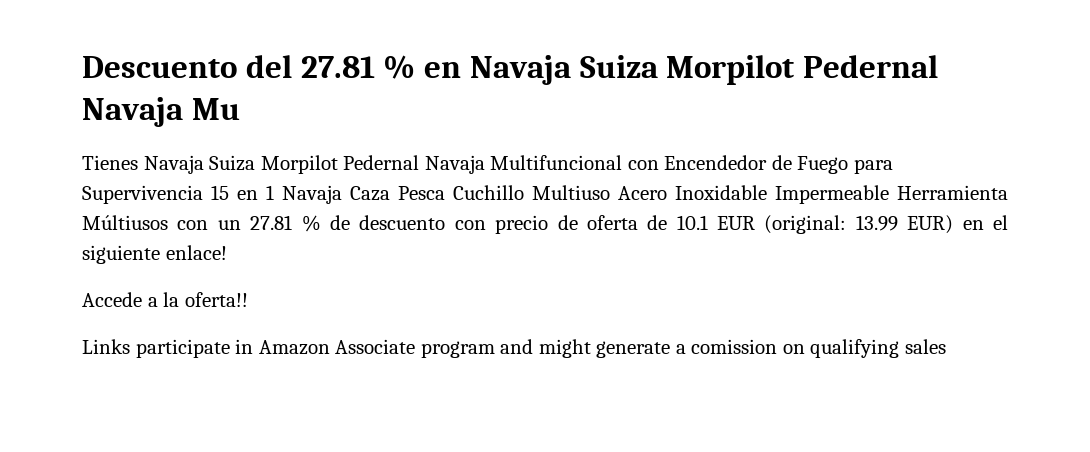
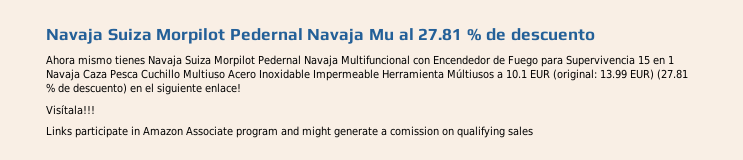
- Descuento del 27.81 % en Navaja Suiza Morpilot Pedernal Navaja Mu
- Tienes Navaja Suiza Morpilot Pedernal Navaja Multifuncional con Encendedor de Fuego para Supervivencia 15 en 1 Navaja Caza Pesca Cuchillo Multiuso Acero Inoxidable Impermeable Herramienta Múltiusos con un 27.81 % de descuento con precio de oferta de 10.1 EUR (original: 13.99 EUR) en el siguiente enlace!
+ Navaja Suiza Morpilot Pedernal Navaja Mu al 27.81 % de descuento
+ Ahora mismo tienes Navaja Suiza Morpilot Pedernal Navaja Multifuncional con Encendedor de Fuego para Supervivencia 15 en 1 Navaja Caza Pesca Cuchillo Multiuso Acero Inoxidable Impermeable Herramienta Múltiusos a 10.1 EUR (original: 13.99 EUR) (27.81 % de descuento) en el siguiente enlace!
- Accede a la oferta!!
+ Visítala!!!

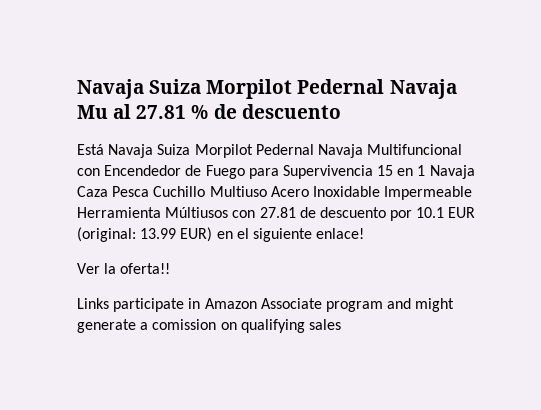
- Ahora mismo tienes Navaja Suiza Morpilot Pedernal Navaja Multifuncional con Encendedor de Fuego para Supervivencia 15 en 1 Navaja Caza Pesca Cuchillo Multiuso Acero Inoxidable Impermeable Herramienta Múltiusos a 10.1 EUR (original: 13.99 EUR) (27.81 % de descuento) en el siguiente enlace!
+ Está Navaja Suiza Morpilot Pedernal Navaja Multifuncional con Encendedor de Fuego para Supervivencia 15 en 1 Navaja Caza Pesca Cuchillo Multiuso Acero Inoxidable Impermeable Herramienta Múltiusos con 27.81 de descuento por 10.1 EUR (original: 13.99 EUR) en el siguiente enlace!
- Visítala!!!
+ Ver la oferta!!

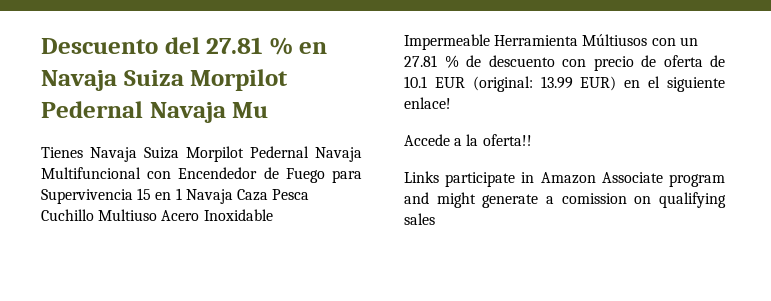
- Navaja Suiza Morpilot Pedernal Navaja Mu al 27.81 % de descuento
- Está Navaja Suiza Morpilot Pedernal Navaja Multifuncional con Encendedor de Fuego para Supervivencia 15 en 1 Navaja Caza Pesca Cuchillo Multiuso Acero Inoxidable Impermeable Herramienta Múltiusos con 27.81 de descuento por 10.1 EUR (original: 13.99 EUR) en el siguiente enlace!
+ Descuento del 27.81 % en Navaja Suiza Morpilot Pedernal Navaja Mu
+ Tienes Navaja Suiza Morpilot Pedernal Navaja Multifuncional con Encendedor de Fuego para Supervivencia 15 en 1 Navaja Caza Pesca Cuchillo Multiuso Acero Inoxidable Impermeable Herramienta Múltiusos con un 27.81 % de descuento con precio de oferta de 10.1 EUR (original: 13.99 EUR) en el siguiente enlace!
- Ver la oferta!!
+ Accede a la oferta!!

